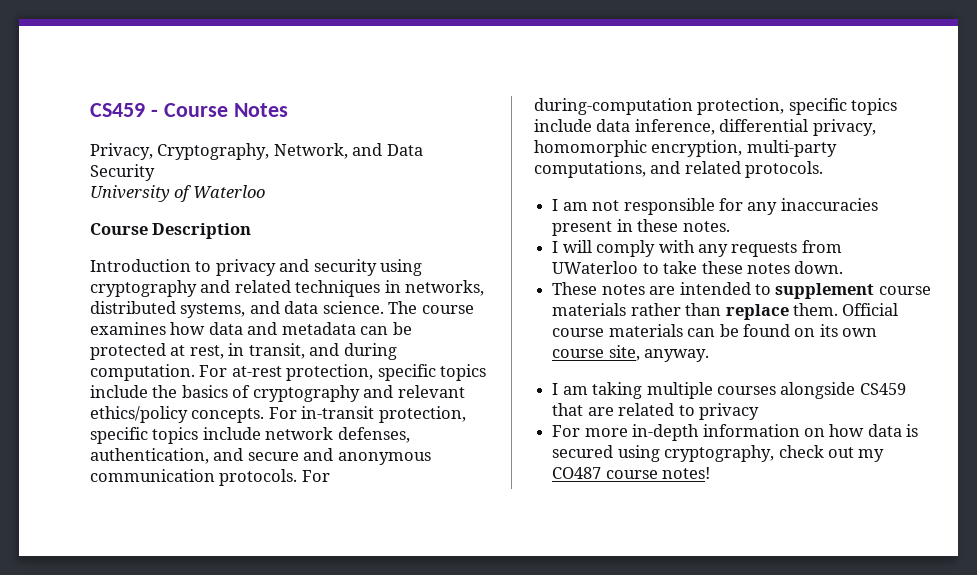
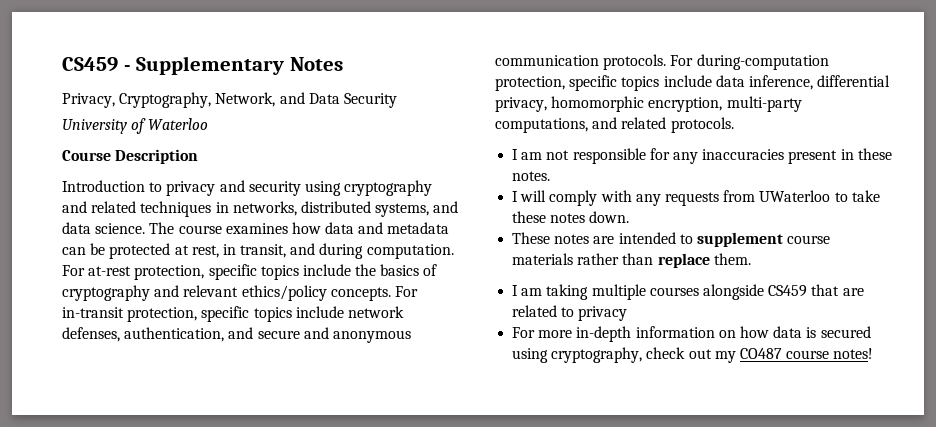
- CS459 - Course Notes
+ CS459 - Supplementary Notes
- Official course materials can be found on its own course site, anyway.

